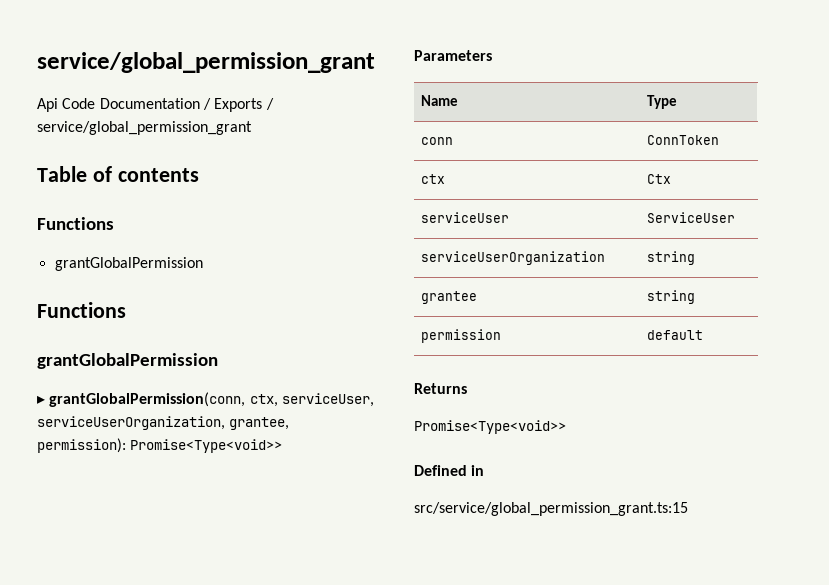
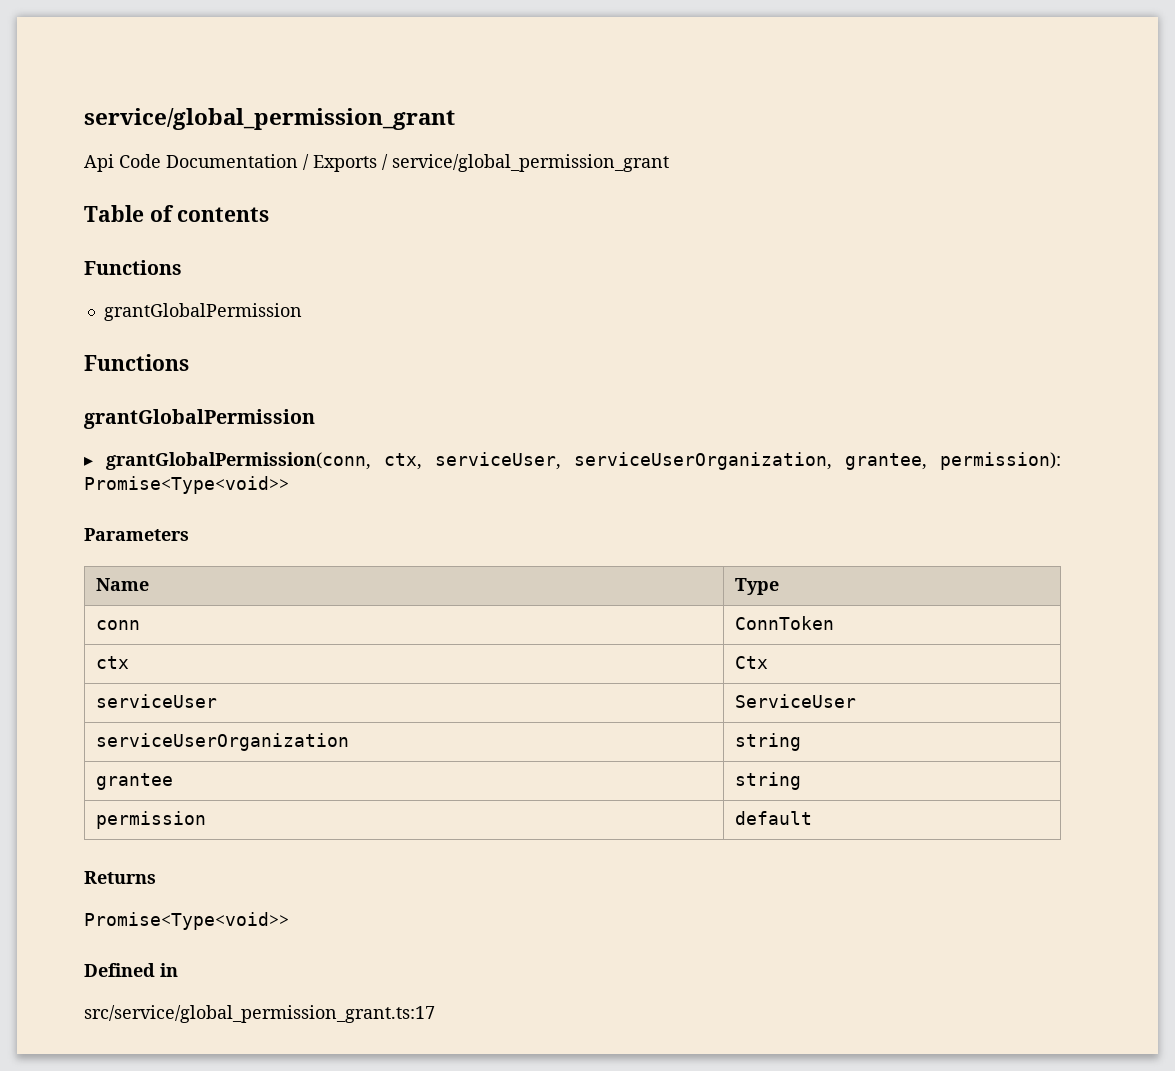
- src/service/global_permission_grant.ts:15
+ src/service/global_permission_grant.ts:17

